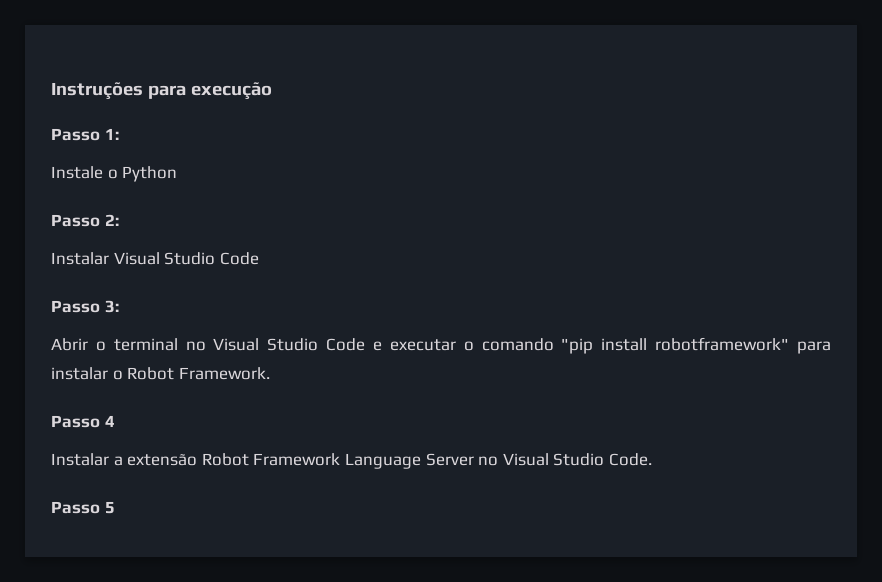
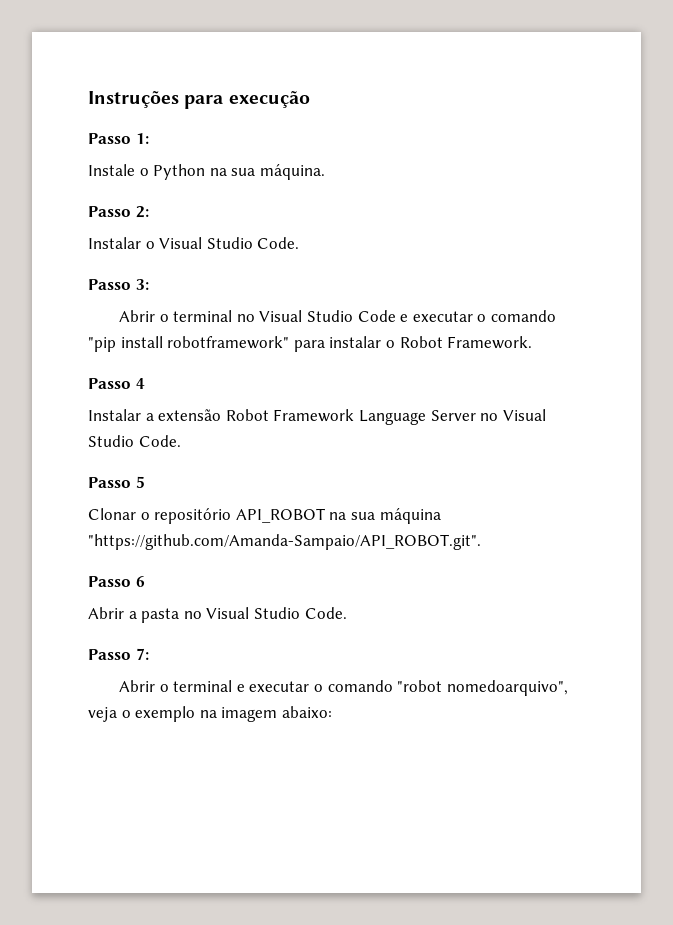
- Instale o Python
+ Instale o Python na sua máquina.
- Instalar Visual Studio Code
+ Instalar o Visual Studio Code.
+ Clonar o repositório API_ROBOT na sua máquina "https://github.com/Amanda-Sampaio/API_ROBOT.git".
+ Passo 6
+ Abrir a pasta no Visual Studio Code.
+ Passo 7:
+ Abrir o terminal e executar o comando "robot nomedoarquivo", veja o exemplo na imagem abaixo:

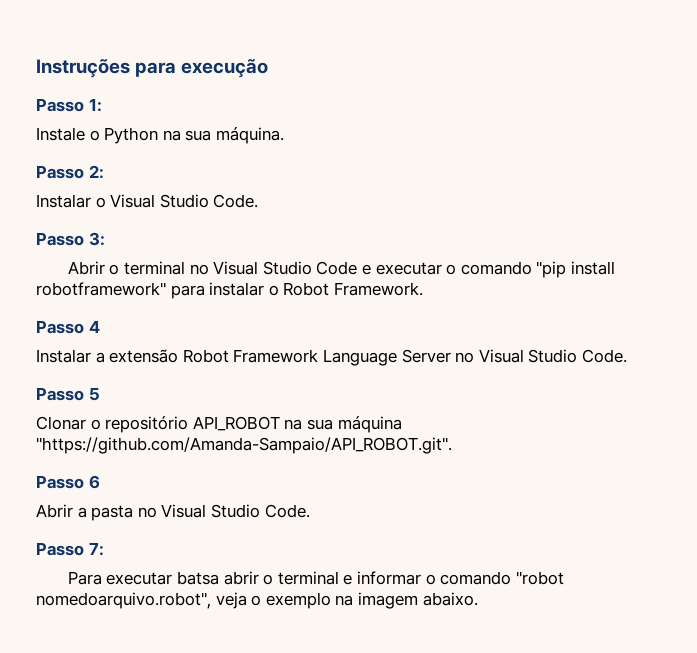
- Abrir o terminal e executar o comando "robot nomedoarquivo", veja o exemplo na imagem abaixo:
+ Para executar batsa abrir o terminal e informar o comando "robot nomedoarquivo.robot", veja o exemplo na imagem abaixo.

